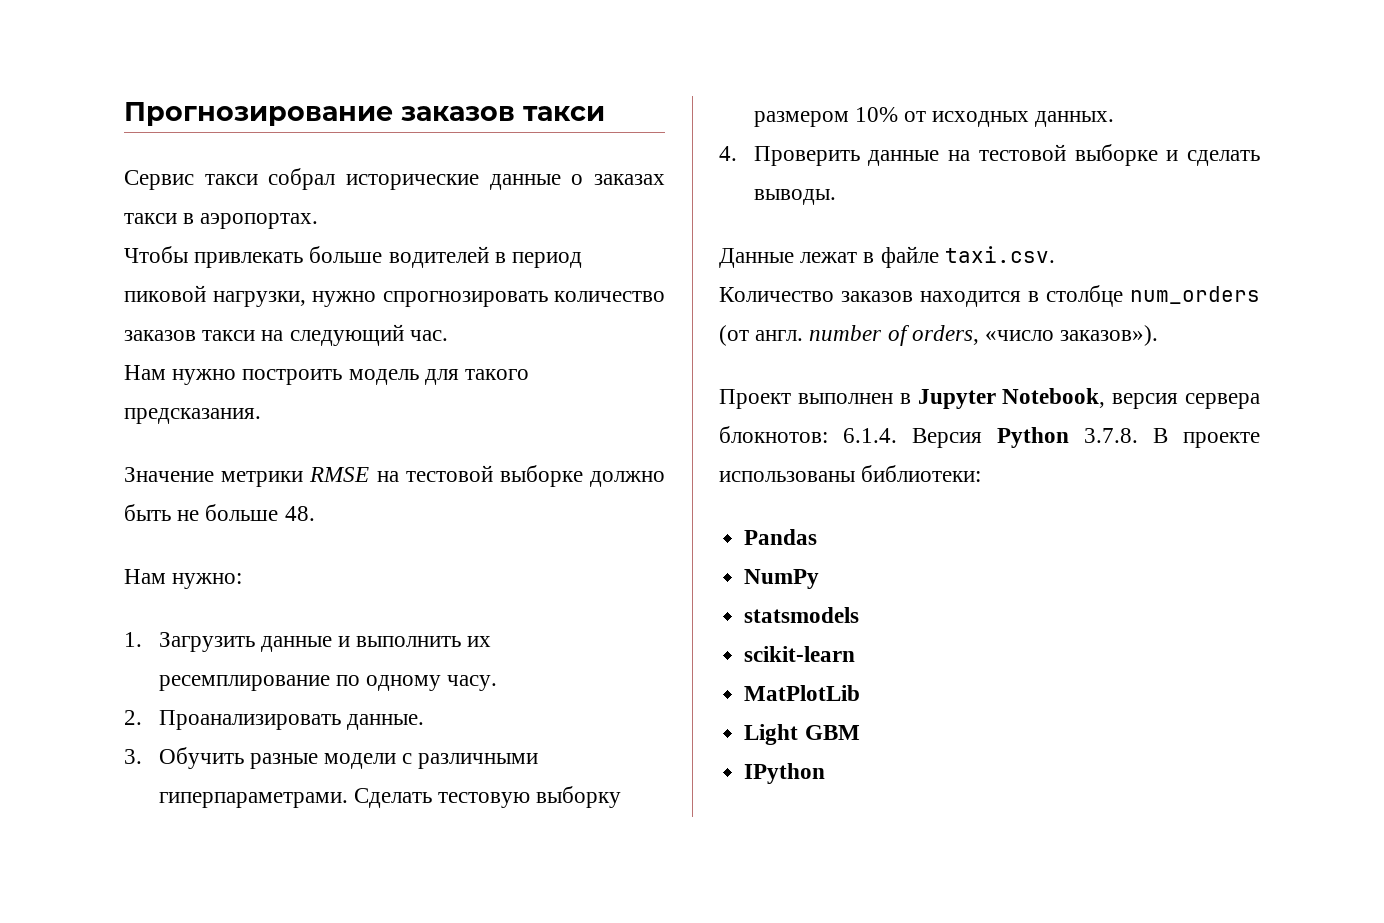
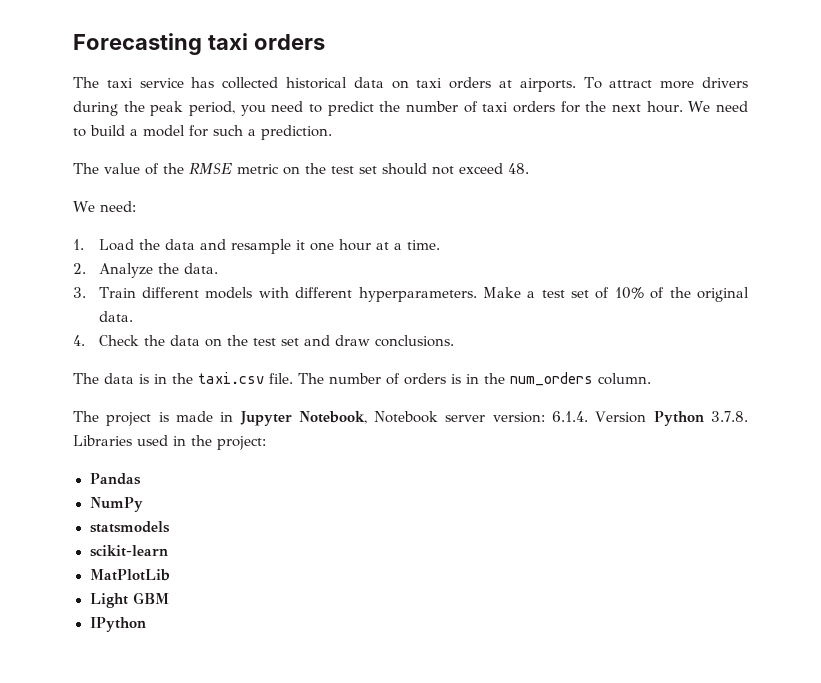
- Прогнозирование заказов такси
- Сервис такси собрал исторические данные о заказах такси в аэропортах.
- Чтобы привлекать больше водителей в период пиковой нагрузки, нужно спрогнозировать количество заказов такси на следующий час.
- Нам нужно построить модель для такого предсказания.
- Значение метрики RMSE на тестовой выборке должно быть не больше 48.
+ Forecasting taxi orders
+ The taxi service has collected historical data on taxi orders at airports. To attract more drivers during the peak period, you need to predict the number of taxi orders for the next hour. We need to build a model for such a prediction.
+ The value of the RMSE metric on the test set should not exceed 48.
- Нам нужно:
+ We need:
- 1. Загрузить данные и выполнить их ресемплирование по одному часу.
- 2. Проанализировать данные.
- 3. Обучить разные модели с различными гиперпараметрами. Сделать тестовую выборку размером 10% от исходных данных.
- 4. Проверить данные на тестовой выборке и сделать выводы.
- Данные лежат в файле taxi.csv.
- Количество заказов находится в столбце num_orders (от англ. number of orders, «число заказов»).
- Проект выполнен в Jupyter Notebook, версия сервера блокнотов: 6.1.4. Версия Python 3.7.8. В проекте использованы библиотеки:
+ 1. Load the data and resample it one hour at a time.
+ 2. Analyze the data.
+ 3. Train different models with different hyperparameters. Make a test set of 10% of the original data.
+ 4. Check the data on the test set and draw conclusions.
+ The data is in the taxi.csv file. The number of orders is in the num_orders column.
+ The project is made in Jupyter Notebook, Notebook server version: 6.1.4. Version Python 3.7.8. Libraries used in the project:

